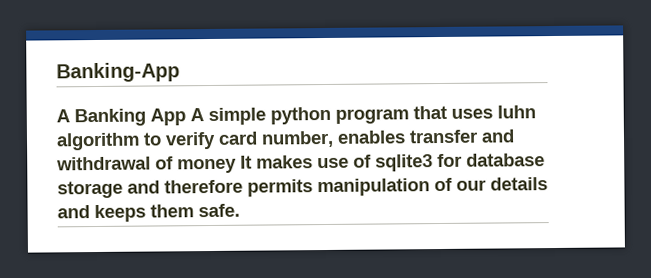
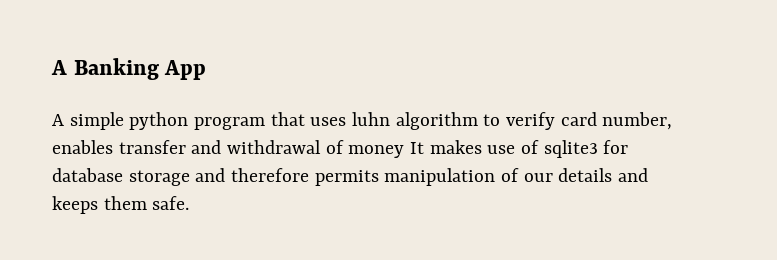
- Banking-App
- A Banking App A simple python program that uses luhn algorithm to verify card number, enables transfer and withdrawal of money It makes use of sqlite3 for database storage and therefore permits manipulation of our details and keeps them safe.
+ A Banking App
+ A simple python program that uses luhn algorithm to verify card number, enables transfer and withdrawal of money It makes use of sqlite3 for database storage and therefore permits manipulation of our details and keeps them safe.

